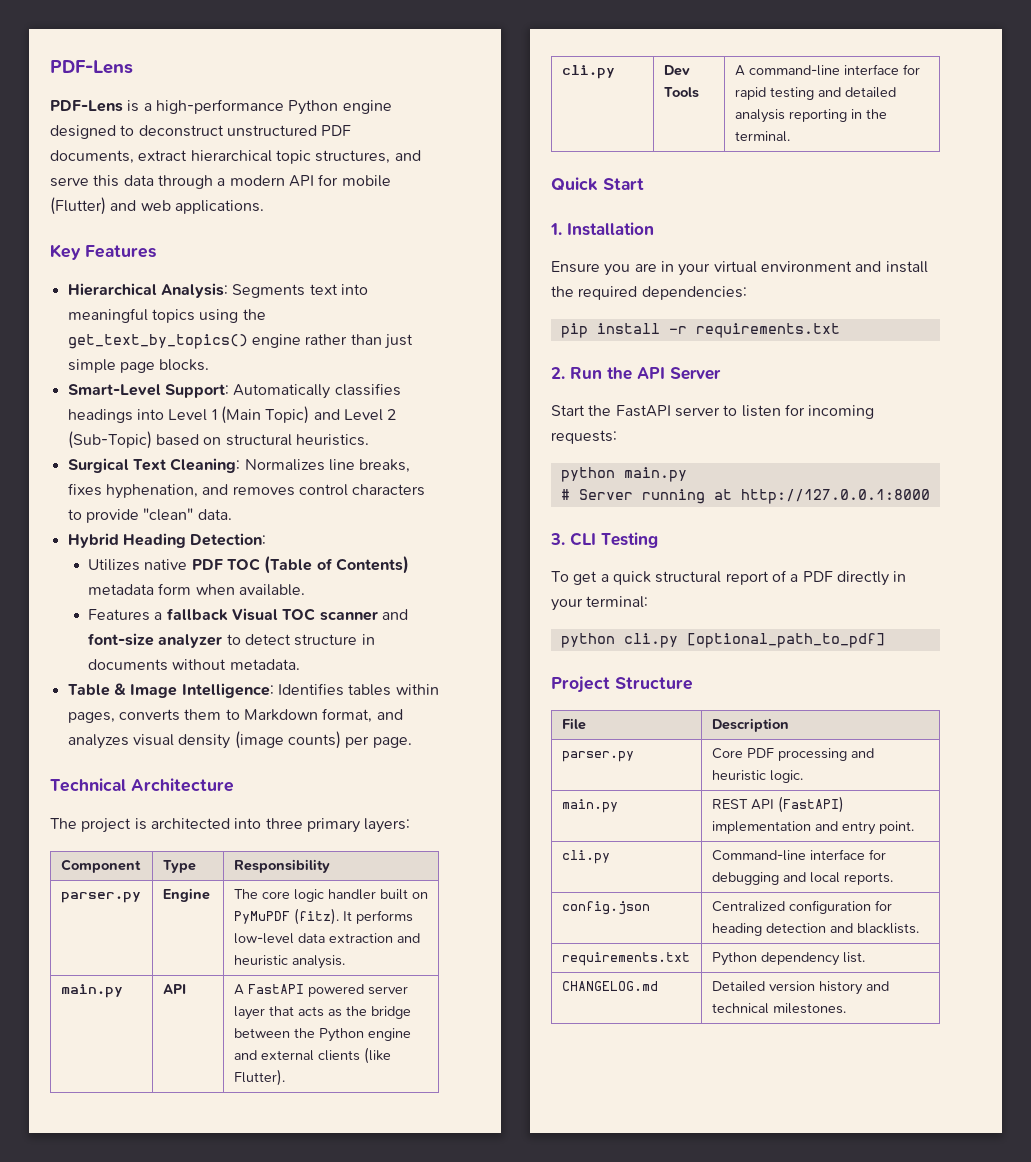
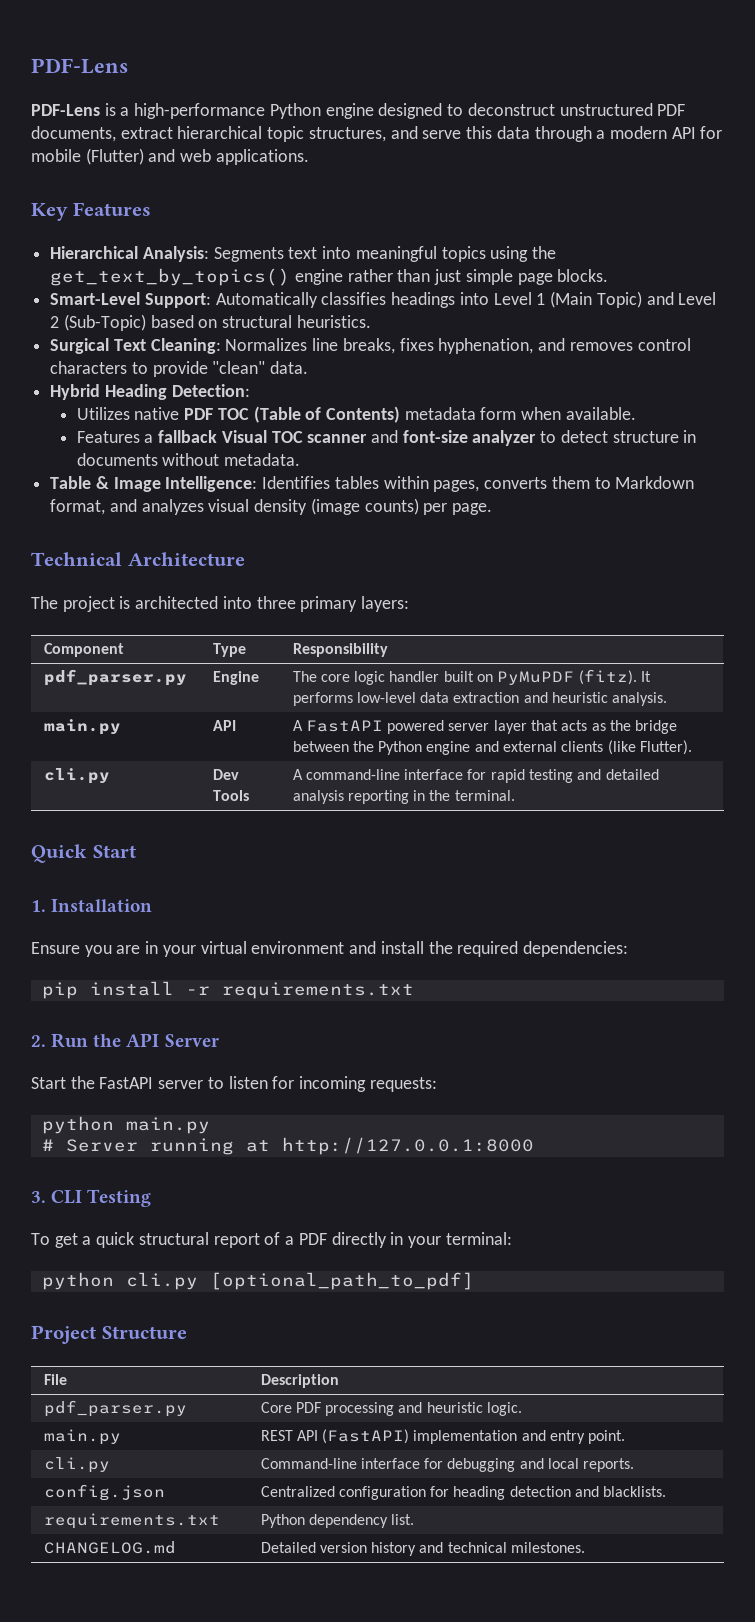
- parser.py | Engine | The core logic handler built on PyMuPDF (fitz). It performs low-level data extraction and heuristic analysis.
+ pdf_parser.py | Engine | The core logic handler built on PyMuPDF (fitz). It performs low-level data extraction and heuristic analysis.
- parser.py | Core PDF processing and heuristic logic.
+ pdf_parser.py | Core PDF processing and heuristic logic.

